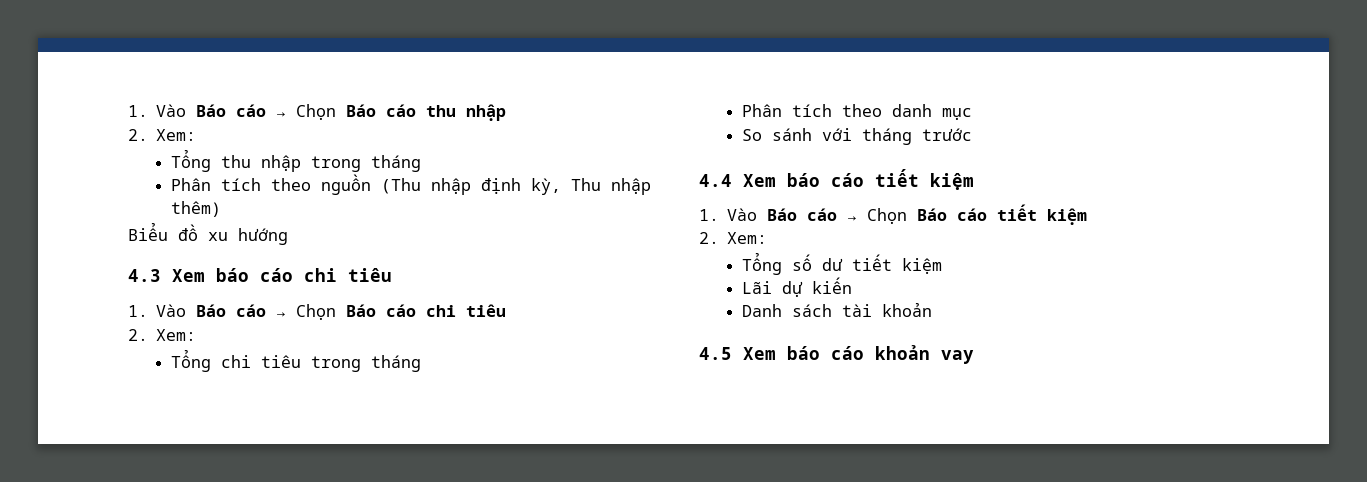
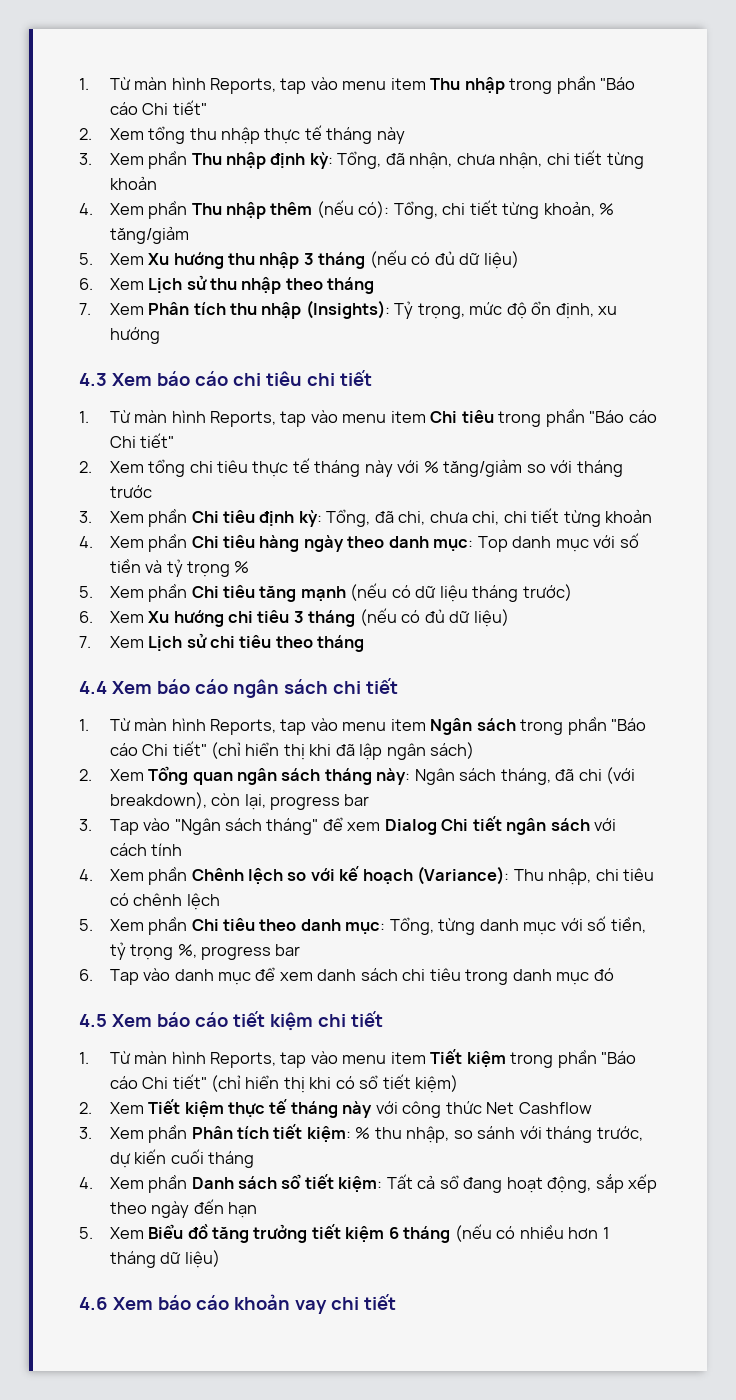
- 1. Vào Báo cáo → Chọn Báo cáo thu nhập
- 2. Xem:
- Tổng thu nhập trong tháng
- Phân tích theo nguồn (Thu nhập định kỳ, Thu nhập thêm)
- Biểu đồ xu hướng
+ 1. Từ màn hình Reports, tap vào menu item Thu nhập trong phần "Báo cáo Chi tiết"
+ 2. Xem tổng thu nhập thực tế tháng này
+ 3. Xem phần Thu nhập định kỳ: Tổng, đã nhận, chưa nhận, chi tiết từng khoản
+ 4. Xem phần Thu nhập thêm (nếu có): Tổng, chi tiết từng khoản, % tăng/giảm
+ 5. Xem Xu hướng thu nhập 3 tháng (nếu có đủ dữ liệu)
+ 6. Xem Lịch sử thu nhập theo tháng
+ 7. Xem Phân tích thu nhập (Insights): Tỷ trọng, mức độ ổn định, xu hướng
- 4.3 Xem báo cáo chi tiêu
- 1. Vào Báo cáo → Chọn Báo cáo chi tiêu
- 2. Xem:
- Tổng chi tiêu trong tháng
- Phân tích theo danh mục
- So sánh với tháng trước
+ 4.3 Xem báo cáo chi tiêu chi tiết
+ 1. Từ màn hình Reports, tap vào menu item Chi tiêu trong phần "Báo cáo Chi tiết"
+ 2. Xem tổng chi tiêu thực tế tháng này với % tăng/giảm so với tháng trước
+ 3. Xem phần Chi tiêu định kỳ: Tổng, đã chi, chưa chi, chi tiết từng khoản
+ 4. Xem phần Chi tiêu hàng ngày theo danh mục: Top danh mục với số tiền và tỷ trọng %
+ 5. Xem phần Chi tiêu tăng mạnh (nếu có dữ liệu tháng trước)
+ 6. Xem Xu hướng chi tiêu 3 tháng (nếu có đủ dữ liệu)
+ 7. Xem Lịch sử chi tiêu theo tháng
- 4.4 Xem báo cáo tiết kiệm
- 1. Vào Báo cáo → Chọn Báo cáo tiết kiệm
- 2. Xem:
- Tổng số dư tiết kiệm
- Lãi dự kiến
- Danh sách tài khoản
- 4.5 Xem báo cáo khoản vay
+ 4.4 Xem báo cáo ngân sách chi tiết
+ 1. Từ màn hình Reports, tap vào menu item Ngân sách trong phần "Báo cáo Chi tiết" (chỉ hiển thị khi đã lập ngân sách)
+ 2. Xem Tổng quan ngân sách tháng này: Ngân sách tháng, đã chi (với breakdown), còn lại, progress bar
+ 3. Tap vào "Ngân sách tháng" để xem Dialog Chi tiết ngân sách với cách tính
+ 4. Xem phần Chênh lệch so với kế hoạch (Variance): Thu nhập, chi tiêu có chênh lệch
+ 5. Xem phần Chi tiêu theo danh mục: Tổng, từng danh mục với số tiền, tỷ trọng %, progress bar
+ 6. Tap vào danh mục để xem danh sách chi tiêu trong danh mục đó
+ 4.5 Xem báo cáo tiết kiệm chi tiết
+ 1. Từ màn hình Reports, tap vào menu item Tiết kiệm trong phần "Báo cáo Chi tiết" (chỉ hiển thị khi có sổ tiết kiệm)
+ 2. Xem Tiết kiệm thực tế tháng này với công thức Net Cashflow
+ 3. Xem phần Phân tích tiết kiệm: % thu nhập, so sánh với tháng trước, dự kiến cuối tháng
+ 4. Xem phần Danh sách sổ tiết kiệm: Tất cả sổ đang hoạt động, sắp xếp theo ngày đến hạn
+ 5. Xem Biểu đồ tăng trưởng tiết kiệm 6 tháng (nếu có nhiều hơn 1 tháng dữ liệu)
+ 4.6 Xem báo cáo khoản vay chi tiết

